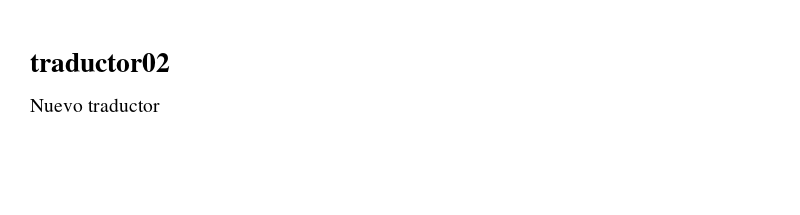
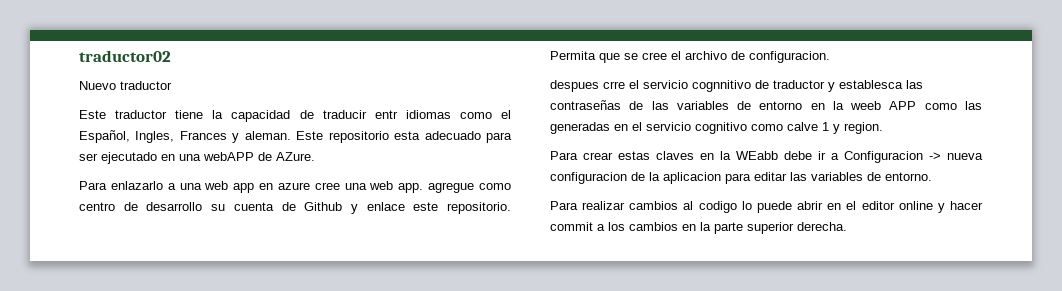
+ Este traductor tiene la capacidad de traducir entr idiomas como el Español, Ingles, Frances y aleman. Este repositorio esta adecuado para ser ejecutado en una webAPP de AZure.
+ Para enlazarlo a una web app en azure cree una web app. agregue como centro de desarrollo su cuenta de Github y enlace este repositorio. Permita que se cree el archivo de configuracion.
+ despues crre el servicio cognnitivo de traductor y establesca las contraseñas de las variables de entorno en la weeb APP como las generadas en el servicio cognitivo como calve 1 y region.
+ Para crear estas claves en la WEabb debe ir a Configuracion -> nueva configuracion de la aplicacion para editar las variables de entorno.
+ Para realizar cambios al codigo lo puede abrir en el editor online y hacer commit a los cambios en la parte superior derecha.

